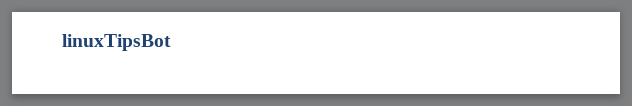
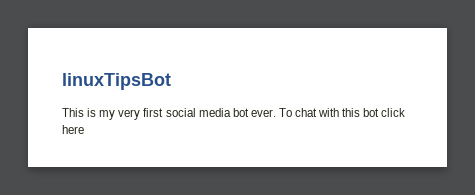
+ This is my very first social media bot ever. To chat with this bot click here

